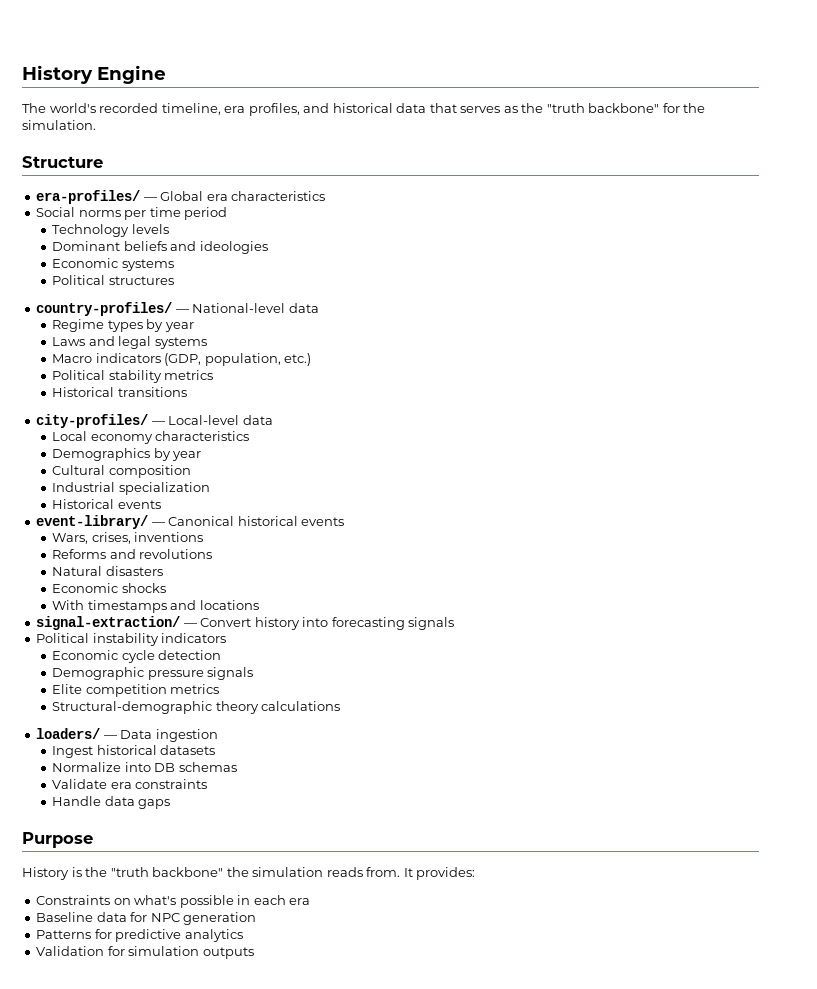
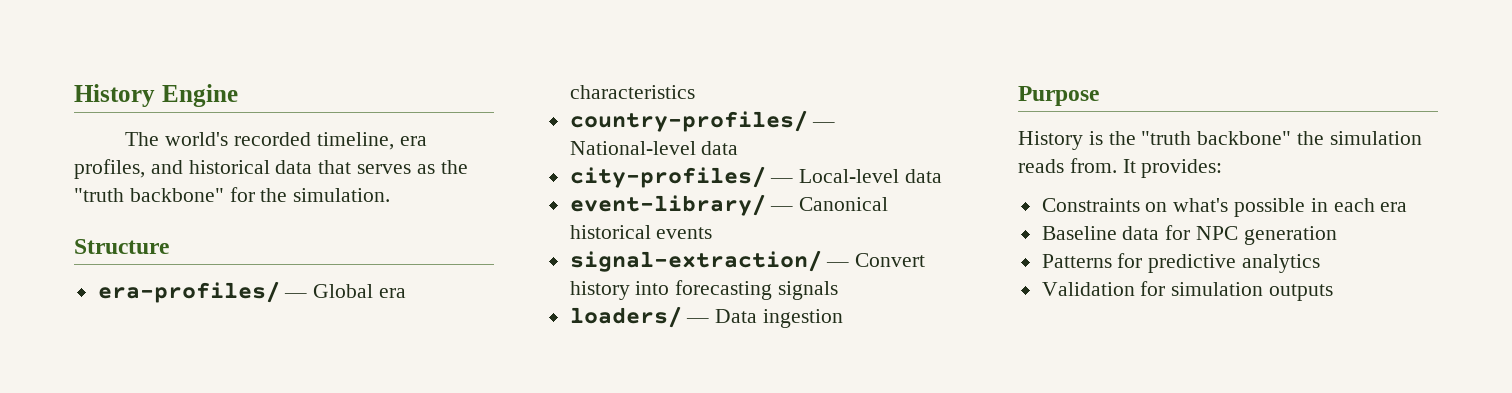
- Social norms per time period
- Technology levels
- Dominant beliefs and ideologies
- Economic systems
- Political structures
  country-profiles/ — National-level data
- Regime types by year
- Laws and legal systems
- Macro indicators (GDP, population, etc.)
- Political stability metrics
- Historical transitions
  city-profiles/ — Local-level data
- Local economy characteristics
- Demographics by year
- Cultural composition
- Industrial specialization
- Historical events
- Wars, crises, inventions
- Reforms and revolutions
- Natural disasters
- Economic shocks
- With timestamps and locations
- Political instability indicators
- Economic cycle detection
- Demographic pressure signals
- Elite competition metrics
- Structural-demographic theory calculations
  loaders/ — Data ingestion
- Ingest historical datasets
- Normalize into DB schemas
- Validate era constraints
- Handle data gaps

